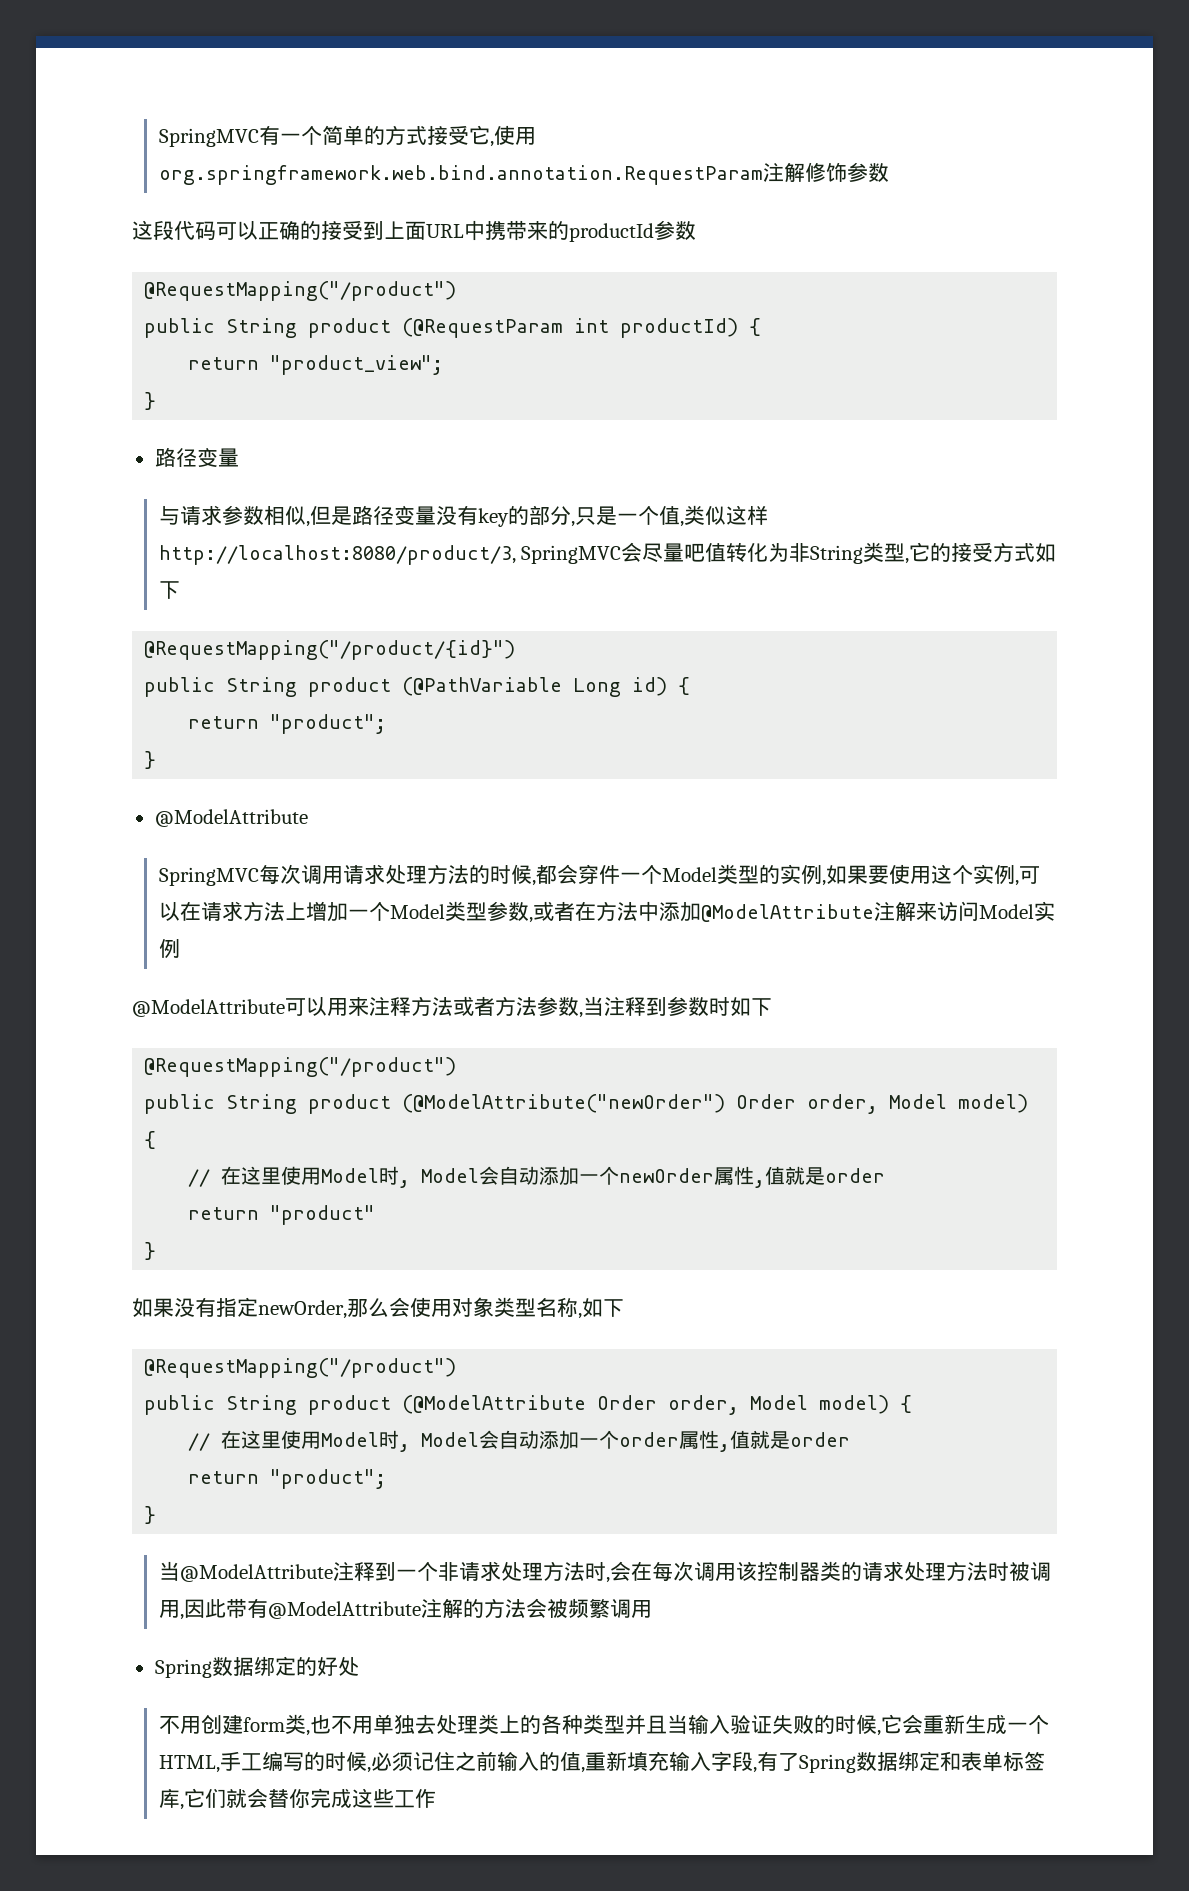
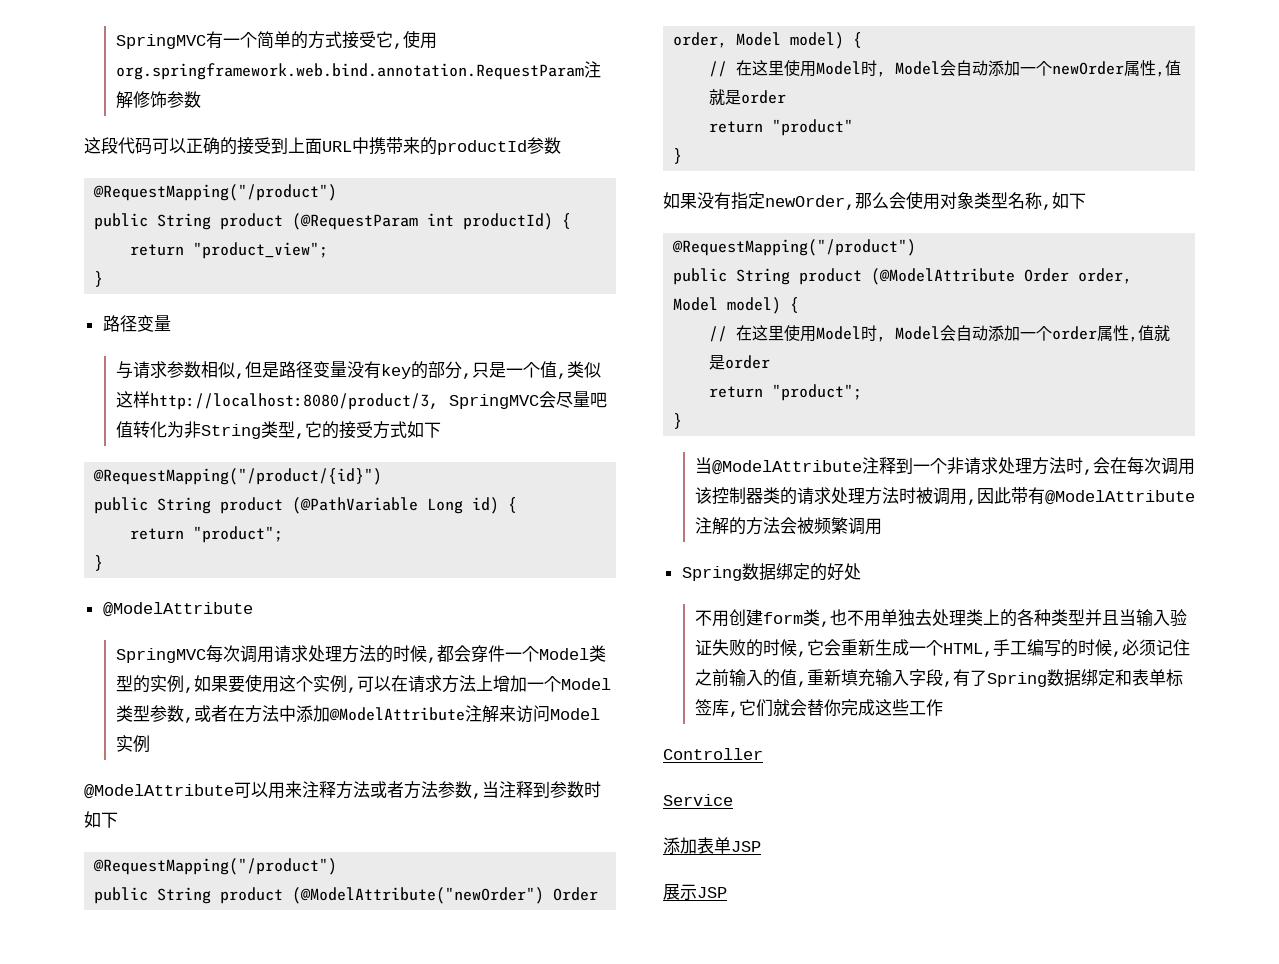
+ Controller
+ Service
+ 添加表单JSP
+ 展示JSP

